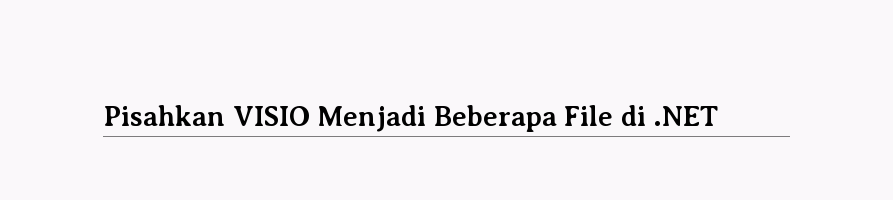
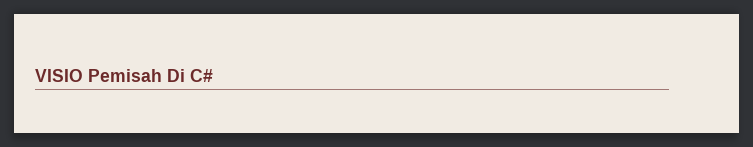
- Pisahkan VISIO Menjadi Beberapa File di .NET
+ VISIO Pemisah Di C#

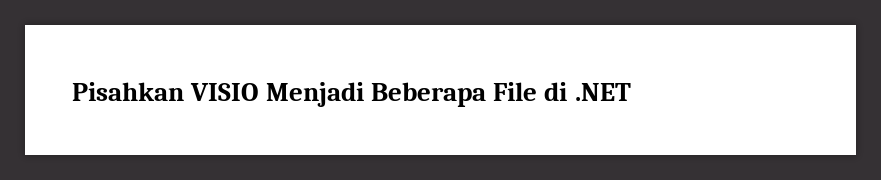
- VISIO Pemisah Di C#
+ Pisahkan VISIO Menjadi Beberapa File di .NET

